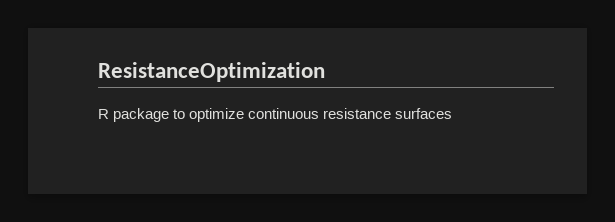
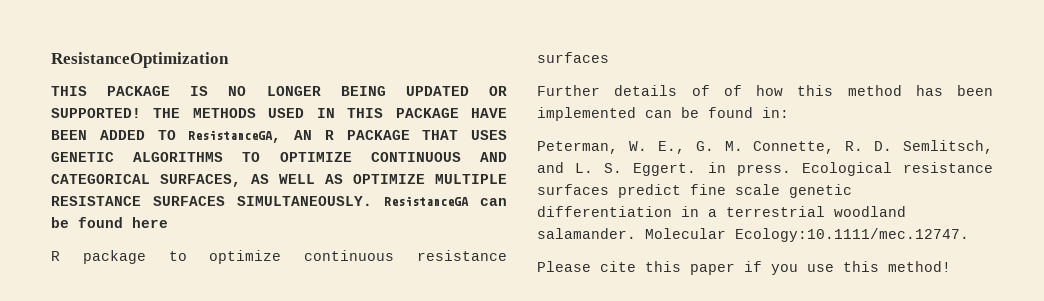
+ THIS PACKAGE IS NO LONGER BEING UPDATED OR SUPPORTED! THE METHODS USED IN THIS PACKAGE HAVE BEEN ADDED TO ResistanceGA, AN R PACKAGE THAT USES GENETIC ALGORITHMS TO OPTIMIZE CONTINUOUS AND CATEGORICAL SURFACES, AS WELL AS OPTIMIZE MULTIPLE RESISTANCE SURFACES SIMULTANEOUSLY. ResistanceGA can be found here
+ Further details of of how this method has been implemented can be found in:
+ Peterman, W. E., G. M. Connette, R. D. Semlitsch, and L. S. Eggert. in press. Ecological resistance surfaces predict fine scale genetic differentiation in a terrestrial woodland salamander. Molecular Ecology:10.1111/mec.12747.
+ Please cite this paper if you use this method!

